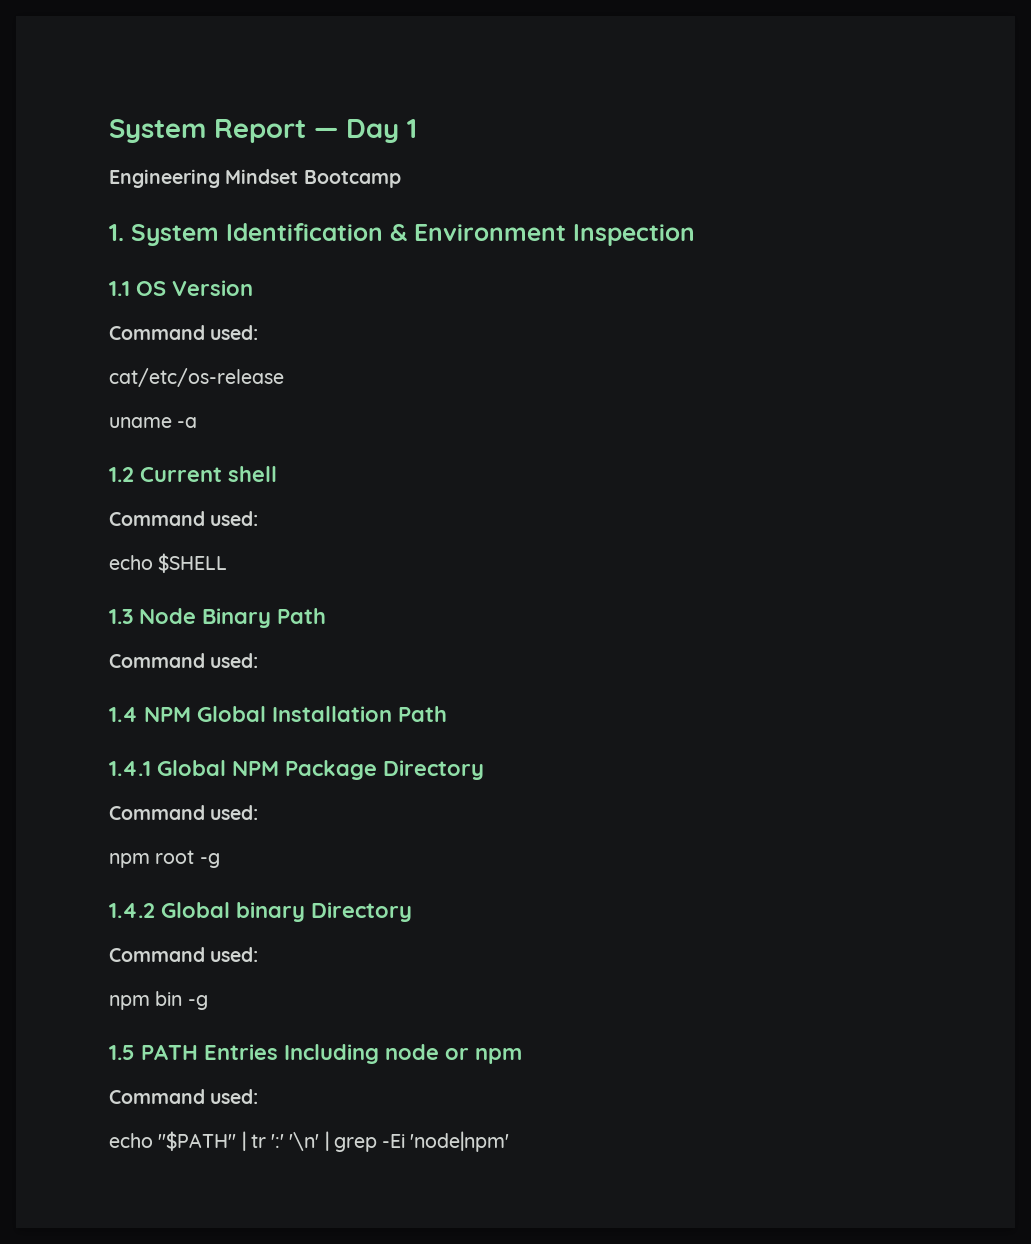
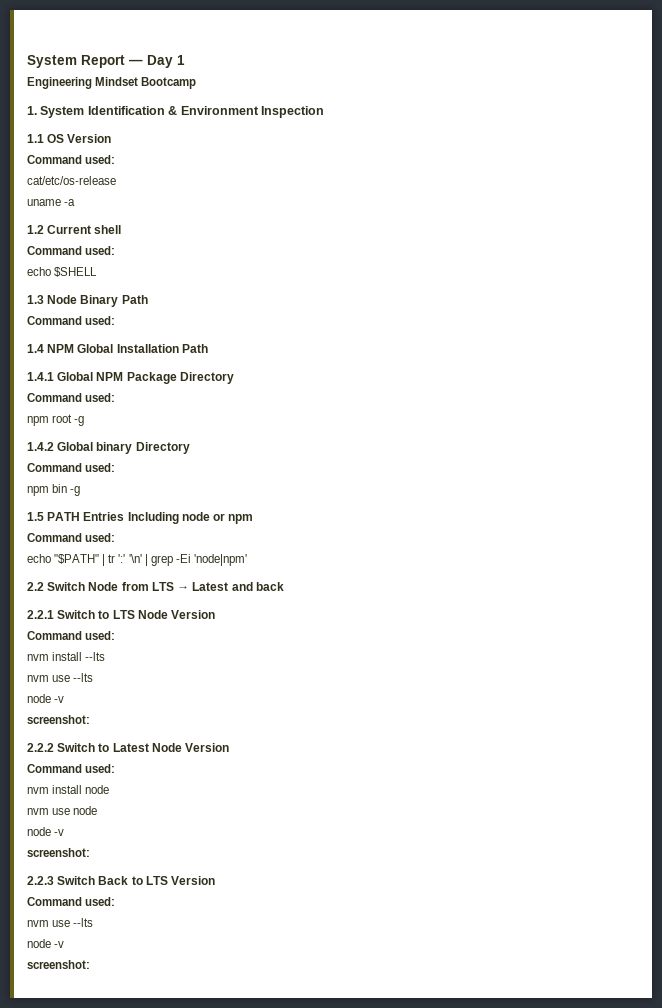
+ 2.2 Switch Node from LTS → Latest and back
+ 2.2.1 Switch to LTS Node Version
+ Command used:
+ nvm install --lts
+ nvm use --lts
+ node -v
+ screenshot:
+ 2.2.2 Switch to Latest Node Version
+ Command used:
+ nvm install node
+ nvm use node
+ node -v
+ screenshot:
+ 2.2.3 Switch Back to LTS Version
+ Command used:
+ nvm use --lts
+ node -v
+ screenshot:

